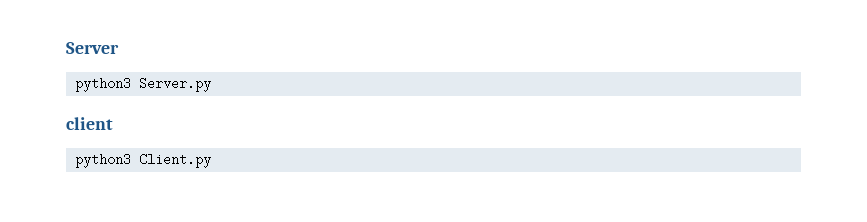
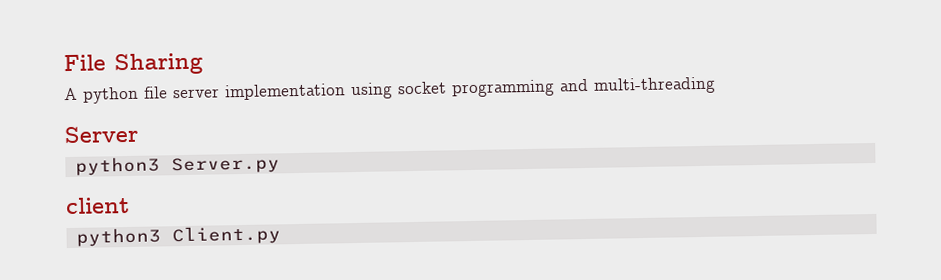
+ File Sharing
+ A python file server implementation using socket programming and multi-threading

